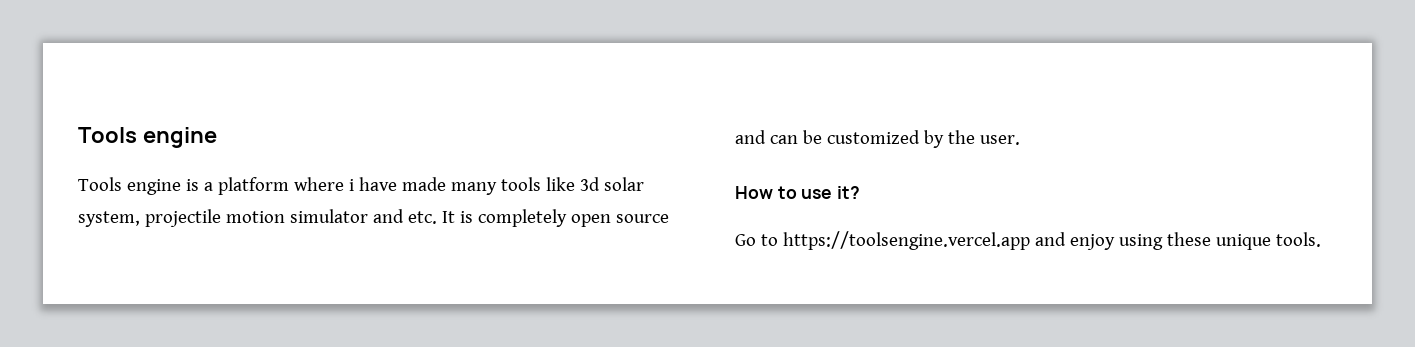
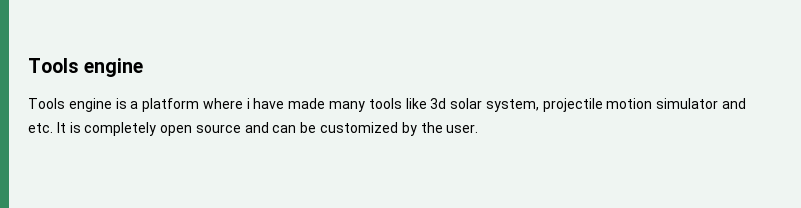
- How to use it?
- Go to https://toolsengine.vercel.app and enjoy using these unique tools.

